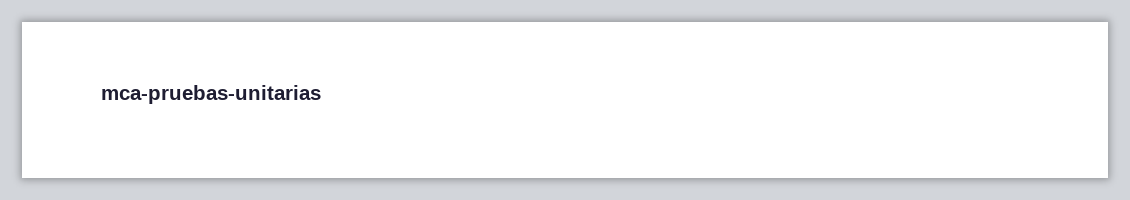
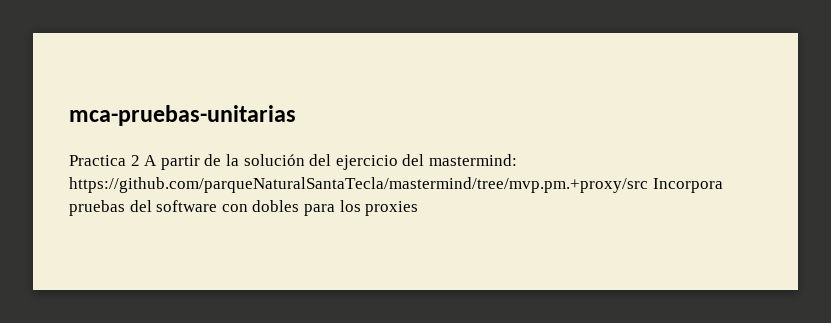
+ Practica 2 A partir de la solución del ejercicio del mastermind: https://github.com/parqueNaturalSantaTecla/mastermind/tree/mvp.pm.+proxy/src Incorpora pruebas del software con dobles para los proxies

